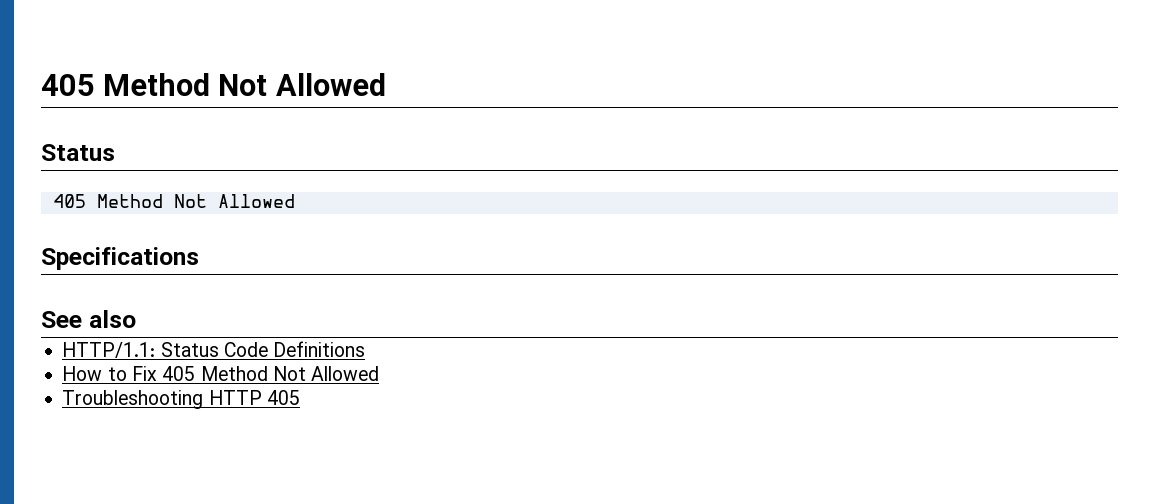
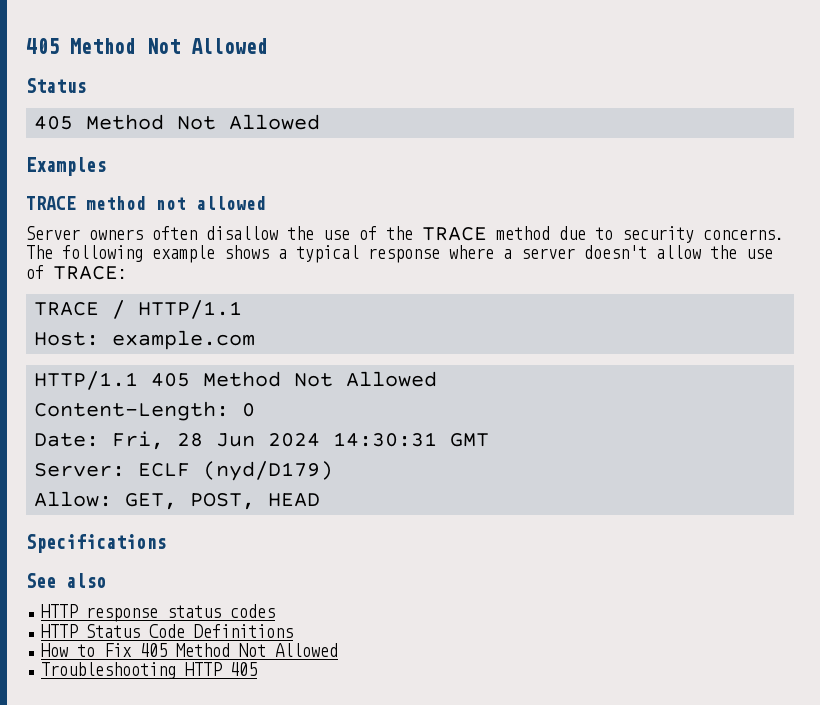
+ Examples
+ TRACE method not allowed
+ Server owners often disallow the use of the TRACE method due to security concerns. The following example shows a typical response where a server doesn't allow the use of TRACE:
+ TRACE / HTTP/1.1
+ Host: example.com
+ HTTP/1.1 405 Method Not Allowed
+ Content-Length: 0
+ Date: Fri, 28 Jun 2024 14:30:31 GMT
+ Server: ECLF (nyd/D179)
+ Allow: GET, POST, HEAD
  Specifications
  See also
- HTTP/1.1: Status Code Definitions
+ HTTP response status codes
+ HTTP Status Code Definitions

